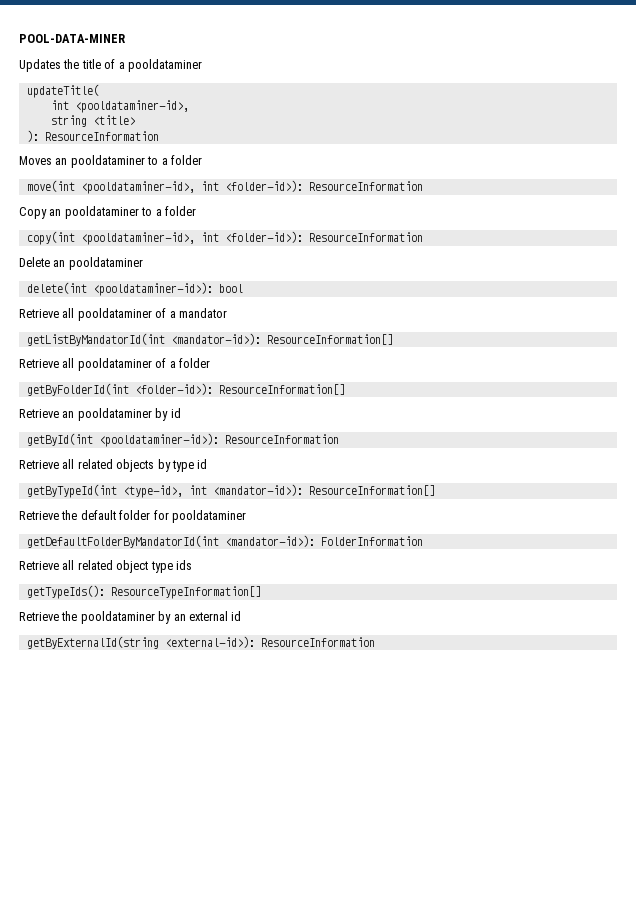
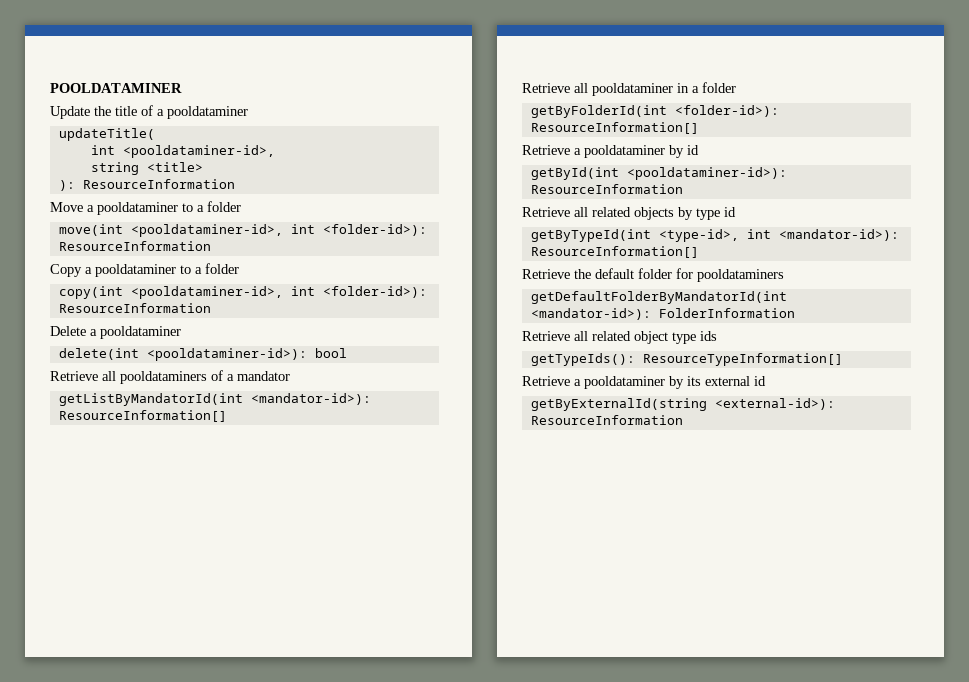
- POOL-DATA-MINER
- Updates the title of a pooldataminer
+ POOLDATAMINER
+ Update the title of a pooldataminer
- Moves an pooldataminer to a folder
+ Move a pooldataminer to a folder
- Copy an pooldataminer to a folder
+ Copy a pooldataminer to a folder
- Delete an pooldataminer
+ Delete a pooldataminer
- Retrieve all pooldataminer of a mandator
+ Retrieve all pooldataminers of a mandator
- Retrieve all pooldataminer of a folder
+ Retrieve all pooldataminer in a folder
- Retrieve an pooldataminer by id
+ Retrieve a pooldataminer by id
- Retrieve the default folder for pooldataminer
+ Retrieve the default folder for pooldataminers
- Retrieve the pooldataminer by an external id
+ Retrieve a pooldataminer by its external id

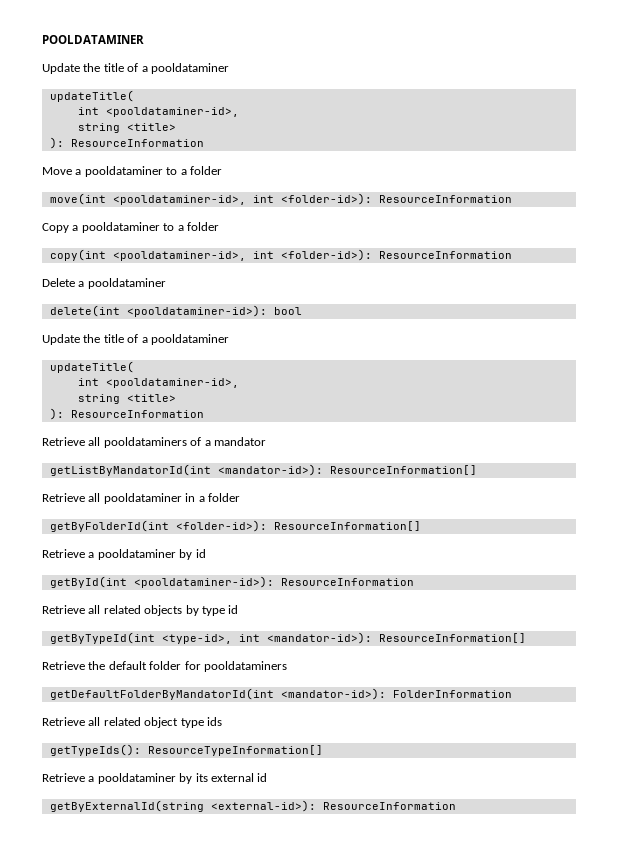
  delete(int <pooldataminer-id>): bool
+ Update the title of a pooldataminer
+ updateTitle(
+ int <pooldataminer-id>,
+ string <title>
+ ): ResourceInformation

